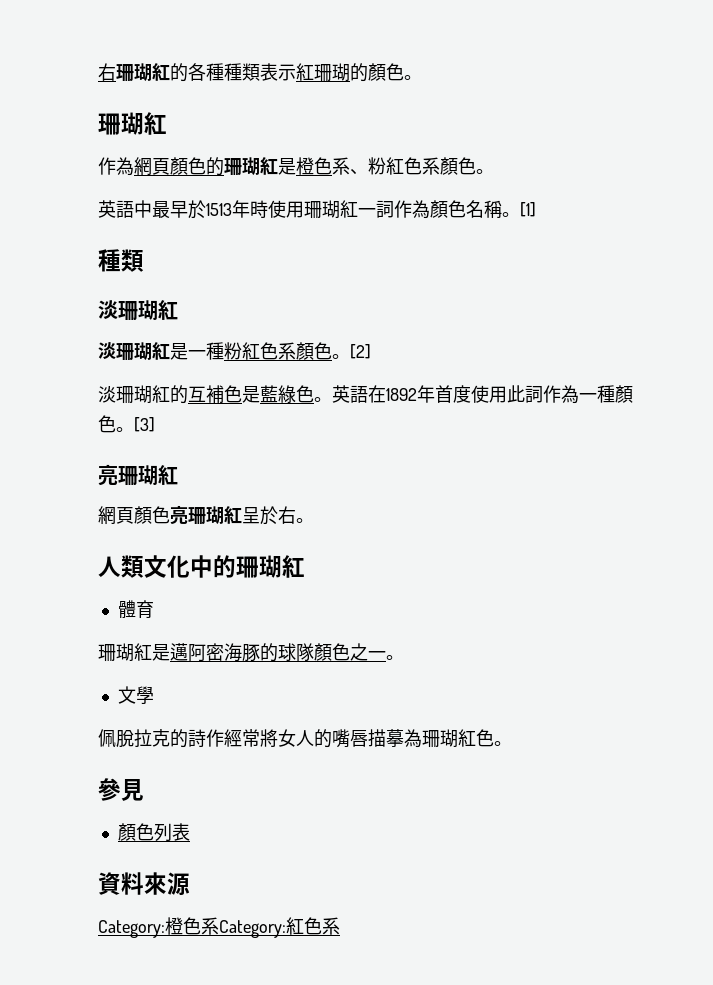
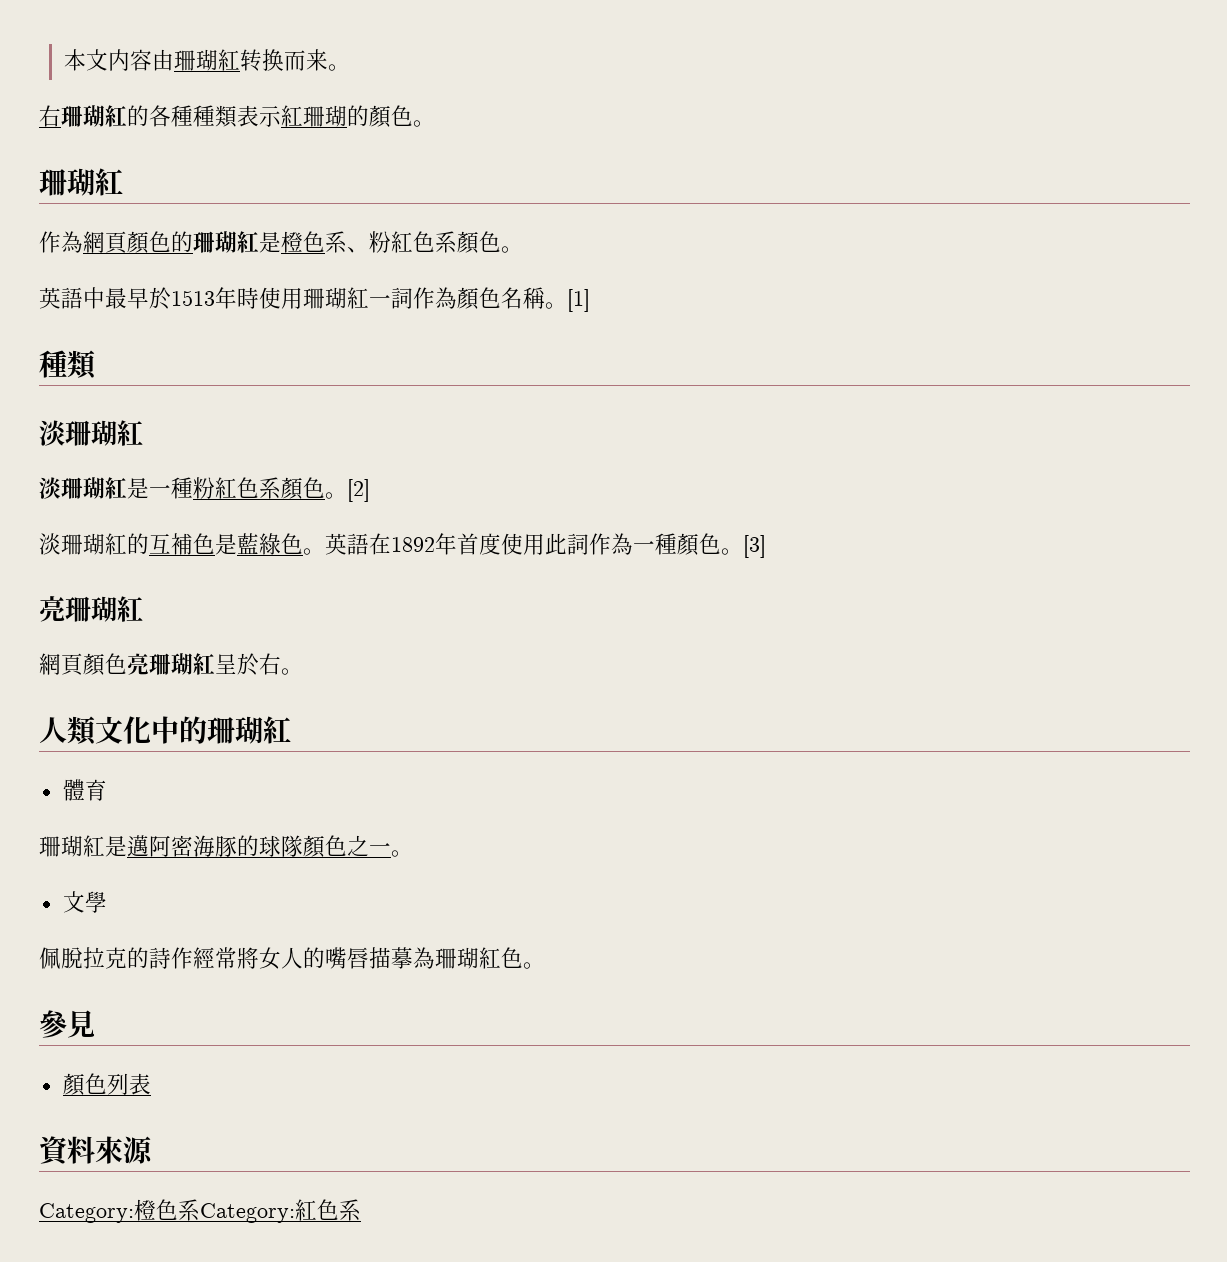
+ 本文内容由珊瑚紅转换而来。

